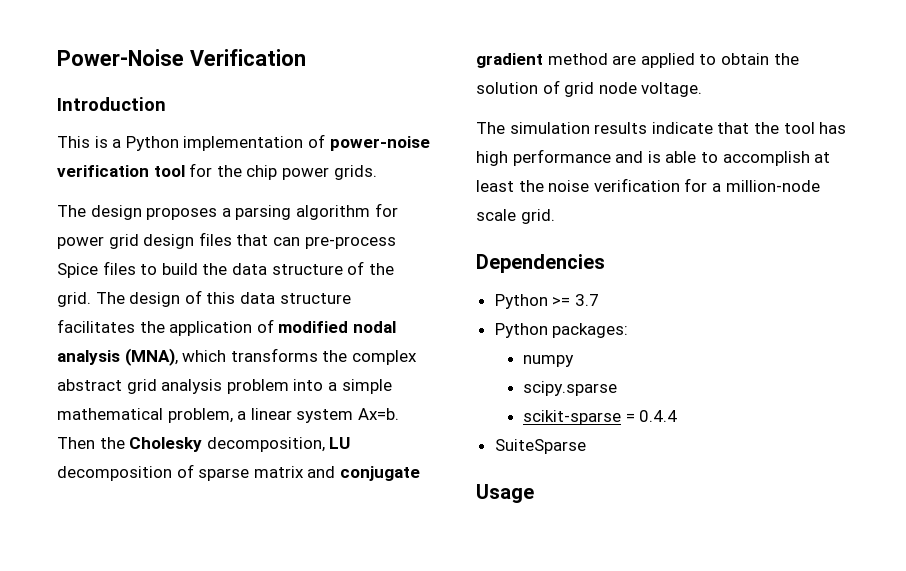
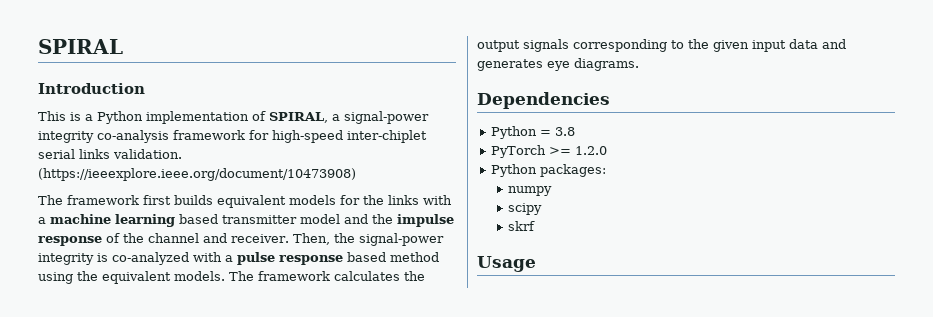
- Power-Noise Verification
+ SPIRAL
- This is a Python implementation of power-noise verification tool for the chip power grids.
- The design proposes a parsing algorithm for power grid design files that can pre-process Spice files to build the data structure of the grid. The design of this data structure facilitates the application of modified nodal analysis (MNA), which transforms the complex abstract grid analysis problem into a simple mathematical problem, a linear system Ax=b. Then the Cholesky decomposition, LU decomposition of sparse matrix and conjugate gradient method are applied to obtain the solution of grid node voltage.
- The simulation results indicate that the tool has high performance and is able to accomplish at least the noise verification for a million-node scale grid.
+ This is a Python implementation of SPIRAL, a signal-power integrity co-analysis framework for high-speed inter-chiplet serial links validation. (https://ieeexplore.ieee.org/document/10473908)
+ The framework first builds equivalent models for the links with a machine learning based transmitter model and the impulse response of the channel and receiver. Then, the signal-power integrity is co-analyzed with a pulse response based method using the equivalent models. The framework calculates the output signals corresponding to the given input data and generates eye diagrams.
  Dependencies
- Python >= 3.7
+ Python = 3.8
+ PyTorch >= 1.2.0
  Python packages:
  numpy
- scipy.sparse
- scikit-sparse = 0.4.4
- SuiteSparse
+ scipy
+ skrf

